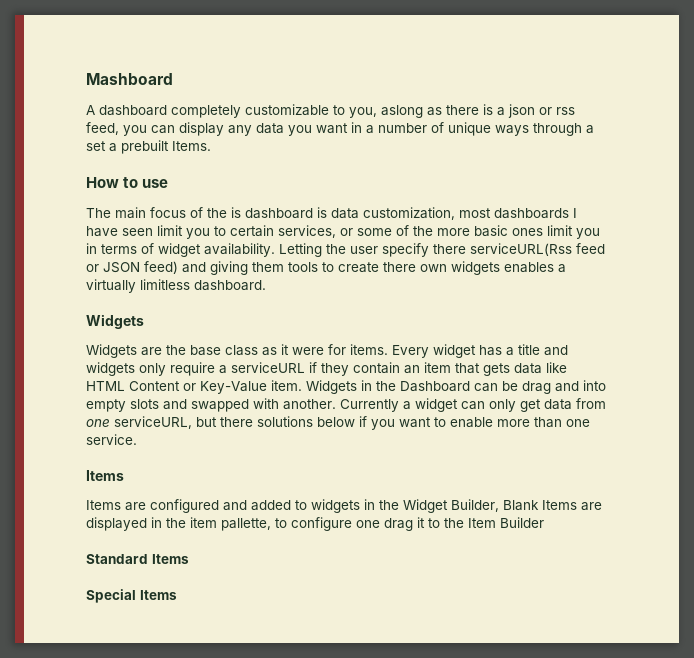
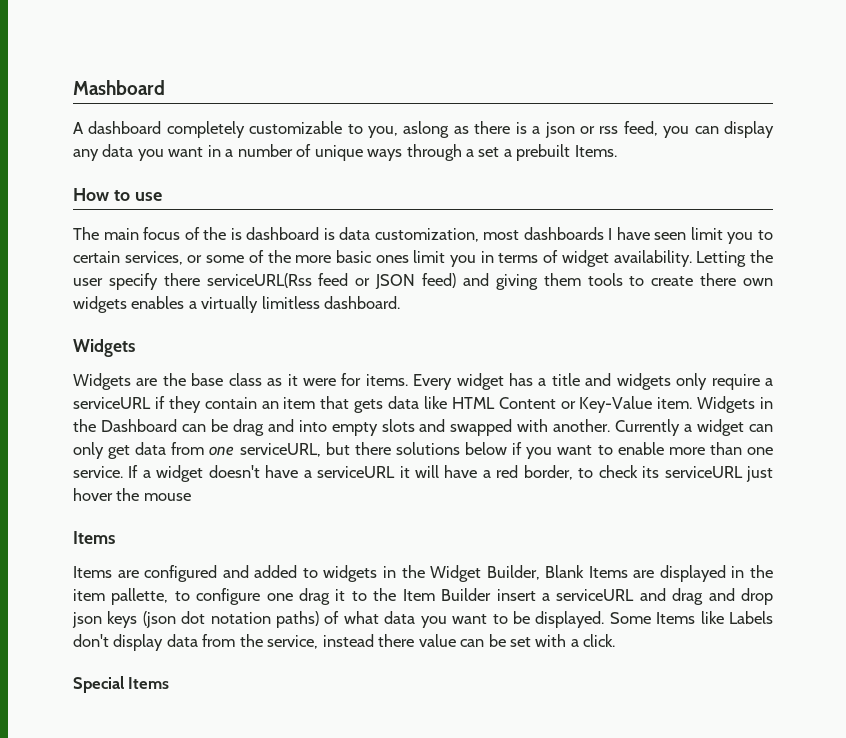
+ If a widget doesn't have a serviceURL it will have a red border, to check its serviceURL just hover the mouse
- Items are configured and added to widgets in the Widget Builder, Blank Items are displayed in the item pallette, to configure one drag it to the Item Builder
- Standard Items
+ Items are configured and added to widgets in the Widget Builder, Blank Items are displayed in the item pallette, to configure one drag it to the Item Builder insert a serviceURL and drag and drop json keys (json dot notation paths) of what data you want to be displayed. Some Items like Labels don't display data from the service, instead there value can be set with a click.

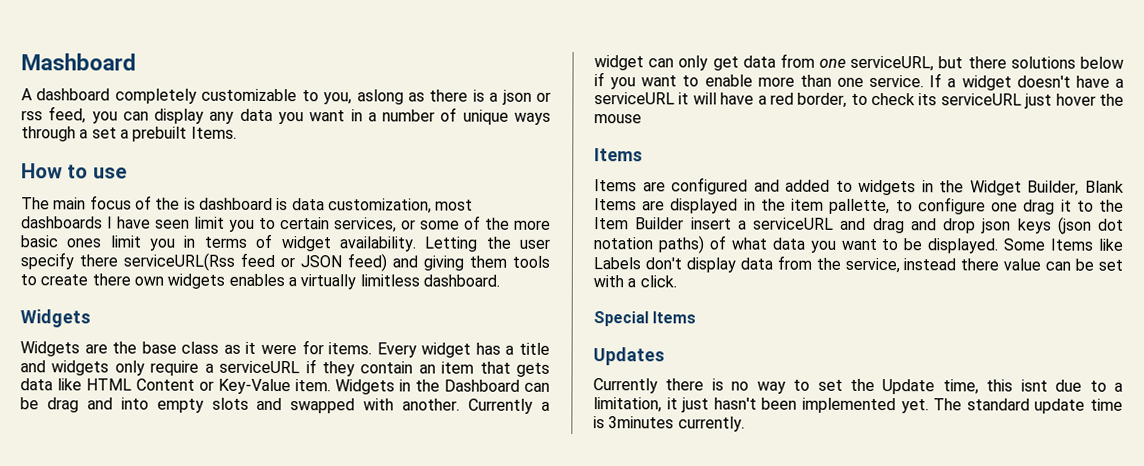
+ Updates
+ Currently there is no way to set the Update time, this isnt due to a limitation, it just hasn't been implemented yet. The standard update time is 3minutes currently.

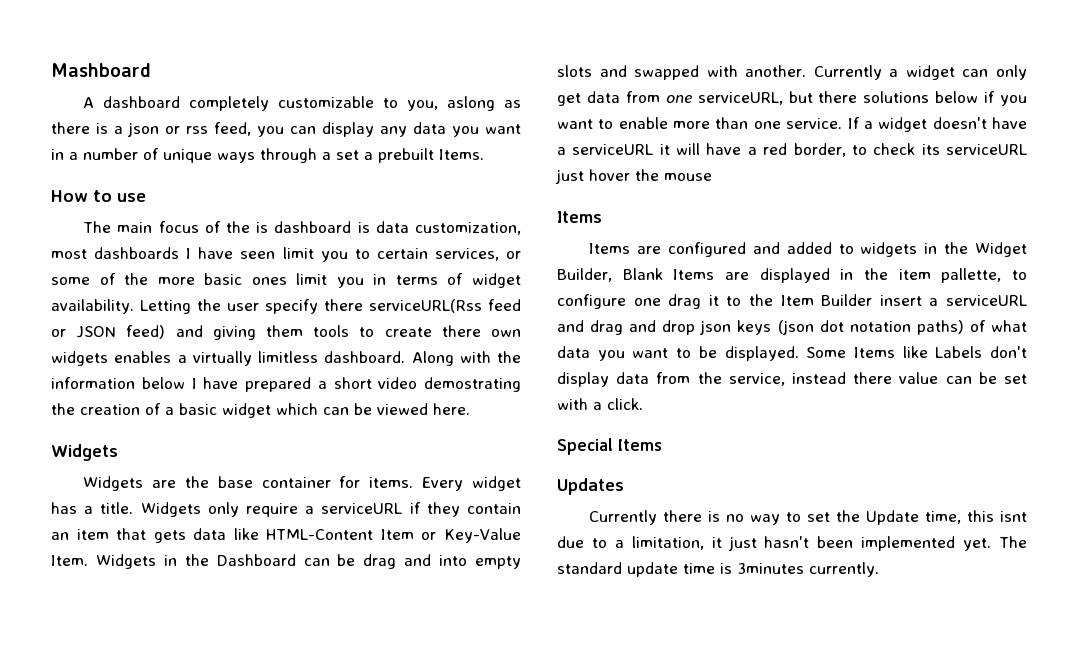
+ Along with the information below I have prepared a short video demostrating the creation of a basic widget which can be viewed here.
- Widgets are the base class as it were for items.
+ Widgets are the base container for items.
- Every widget has a title and widgets only require a serviceURL if they contain an item that gets data like HTML Content or Key-Value item.
+ Every widget has a title. Widgets only require a serviceURL if they contain an item that gets data like HTML-Content Item or Key-Value Item.

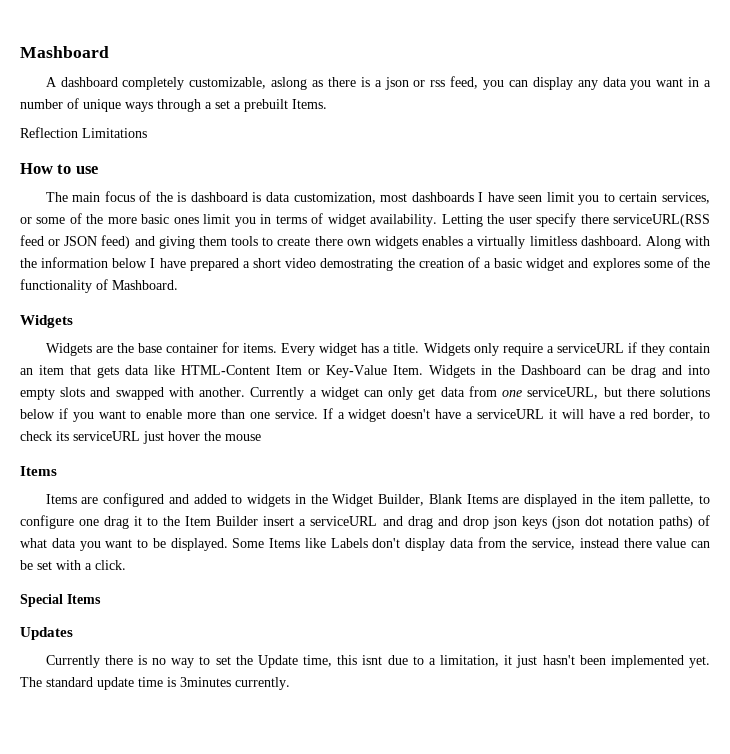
- A dashboard completely customizable to you, aslong as there is a json or rss feed, you can display any data you want in a number of unique ways through a set a prebuilt Items.
+ A dashboard completely customizable, aslong as there is a json or rss feed, you can display any data you want in a number of unique ways through a set a prebuilt Items.
+ Reflection Limitations
- Letting the user specify there serviceURL(Rss feed or JSON feed) and giving them tools to create there own widgets enables a virtually limitless dashboard.
+ Letting the user specify there serviceURL(RSS feed or JSON feed) and giving them tools to create there own widgets enables a virtually limitless dashboard.
- Along with the information below I have prepared a short video demostrating the creation of a basic widget which can be viewed here.
+ Along with the information below I have prepared a short video demostrating the creation of a basic widget and explores some of the functionality of Mashboard.

